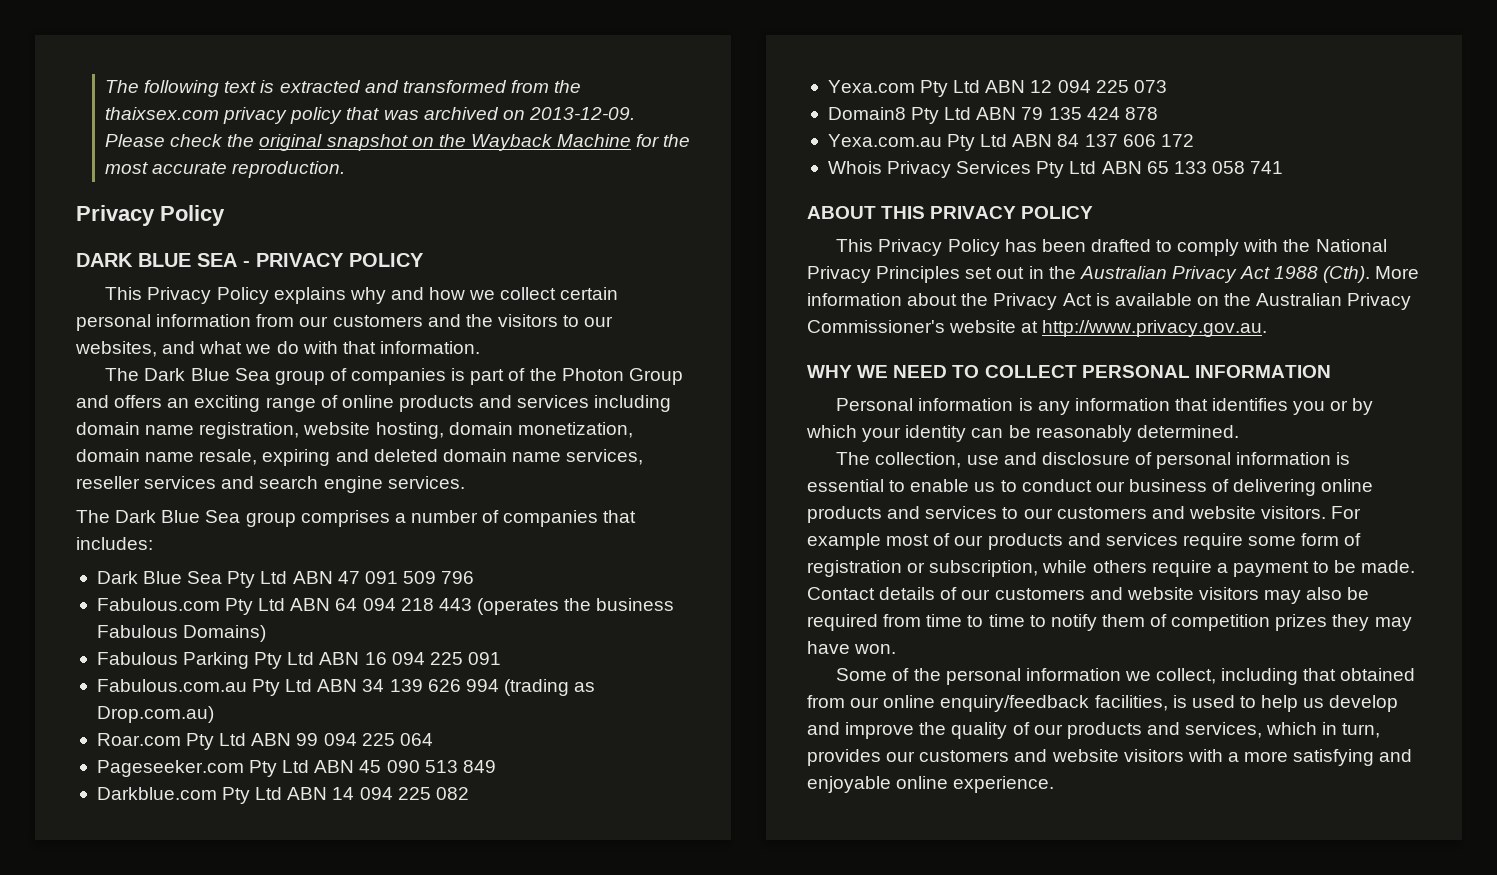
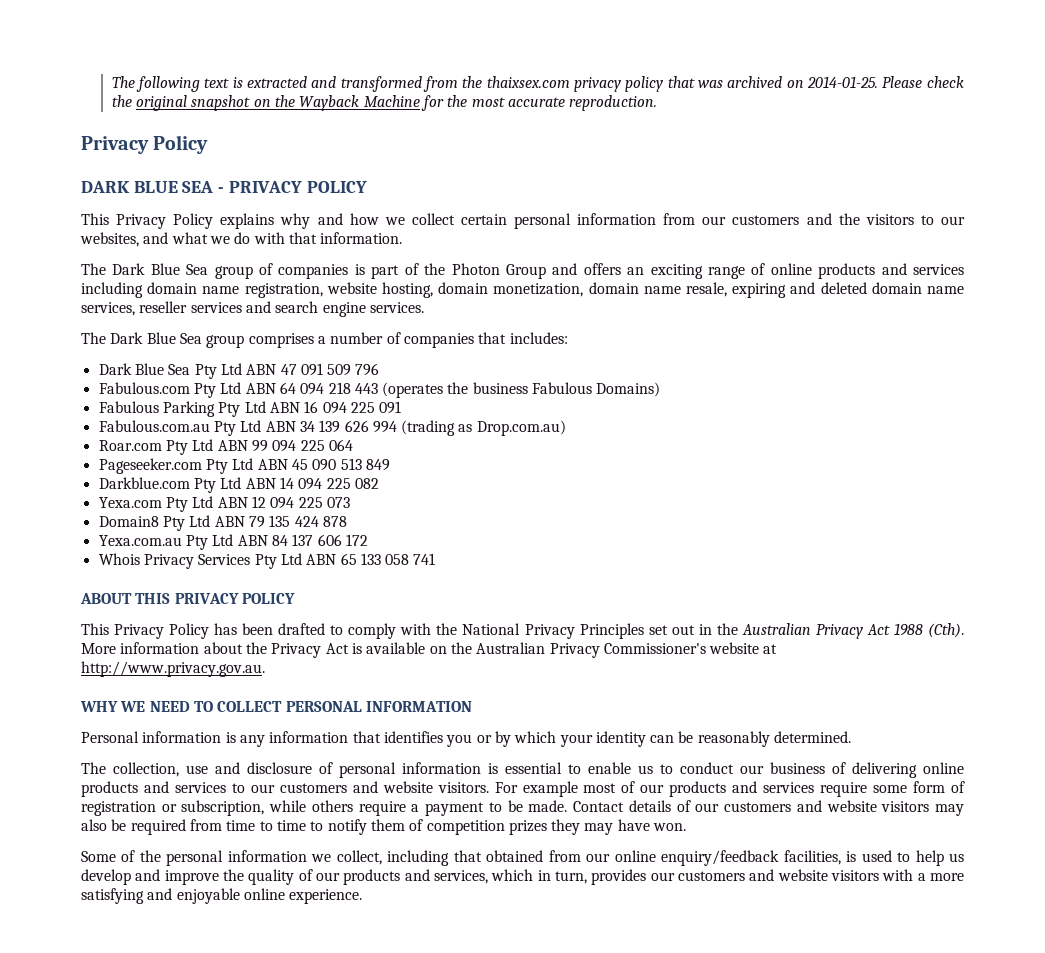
- The following text is extracted and transformed from the thaixsex.com privacy policy that was archived on 2013-12-09.
+ The following text is extracted and transformed from the thaixsex.com privacy policy that was archived on 2014-01-25.

